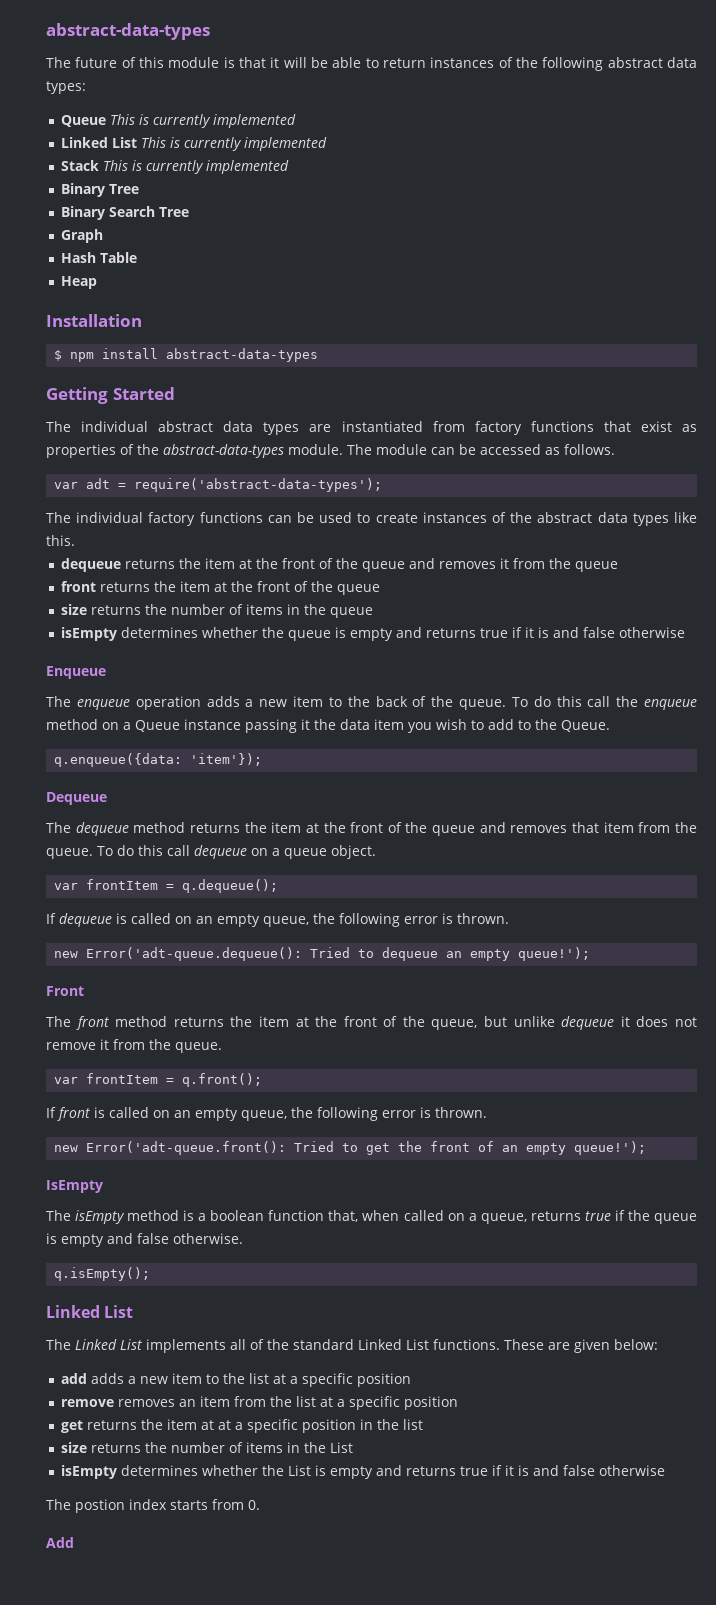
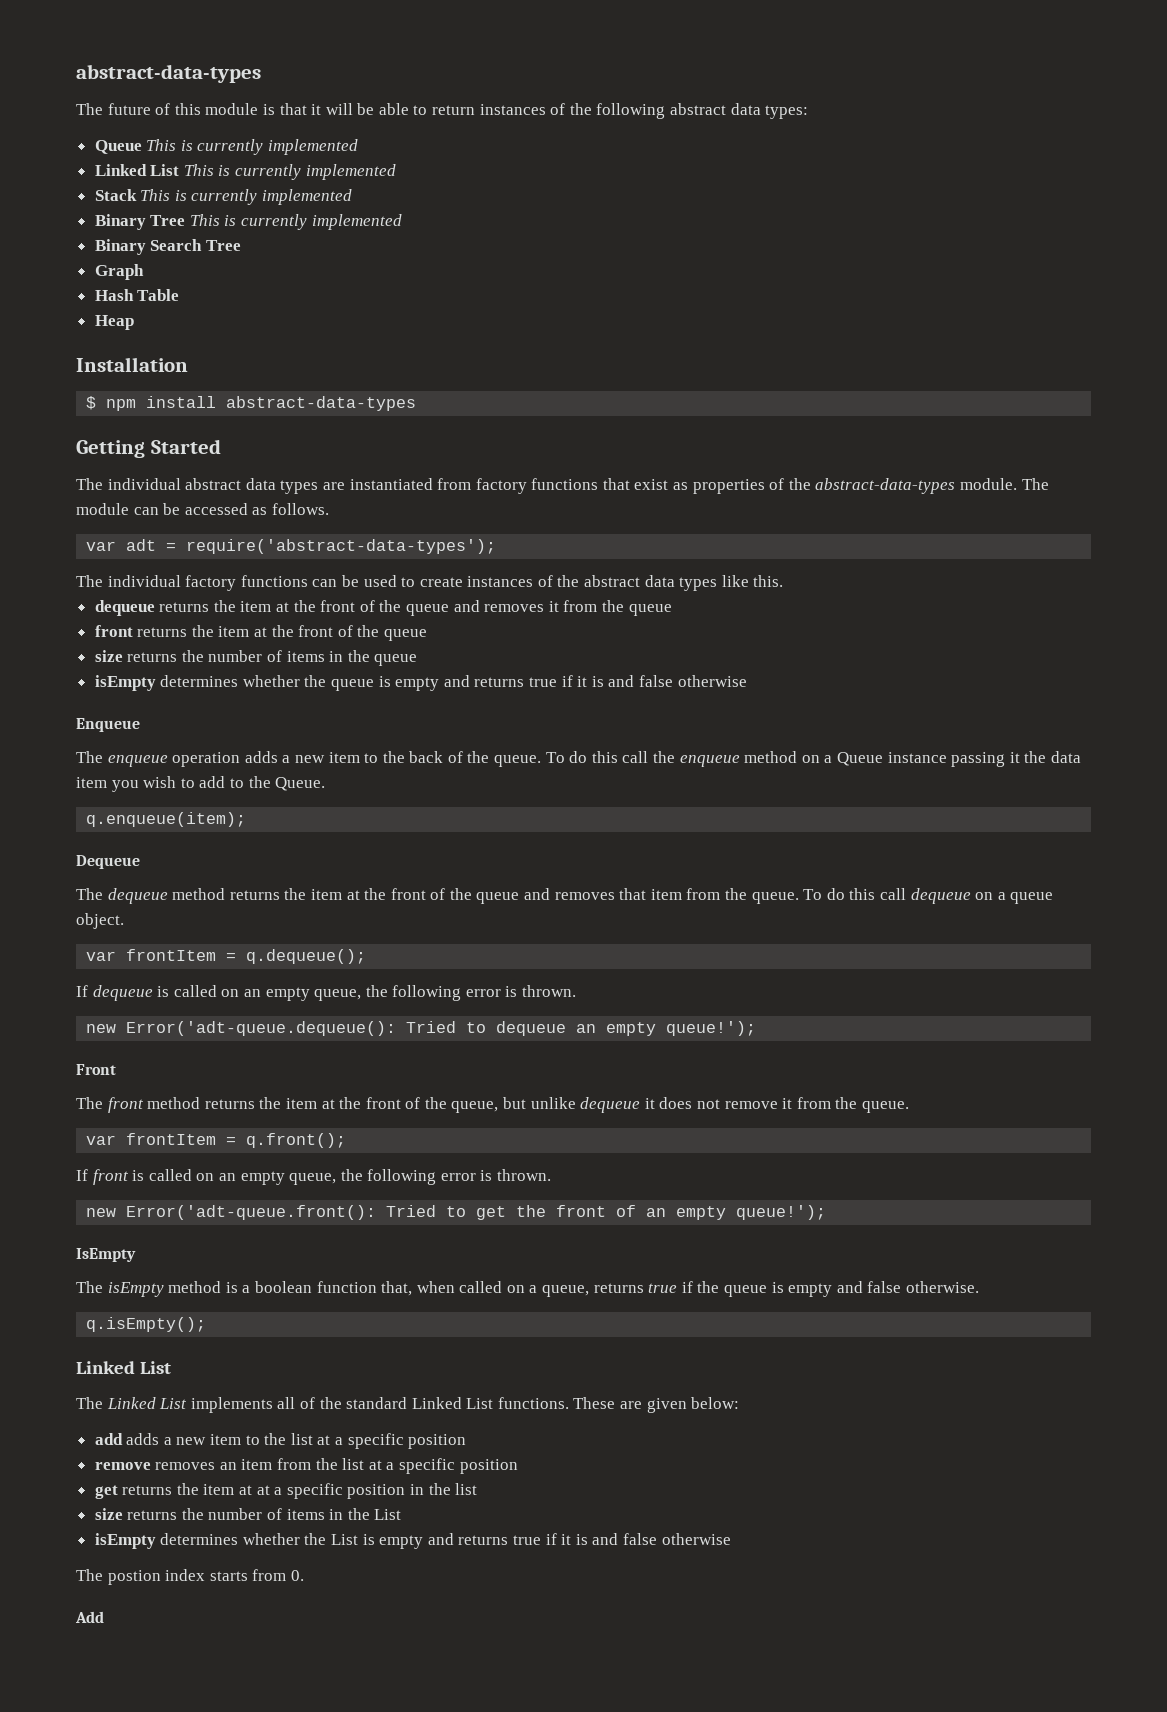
- Binary Tree
+ Binary Tree This is currently implemented
- q.enqueue({data: 'item'});
+ q.enqueue(item);

